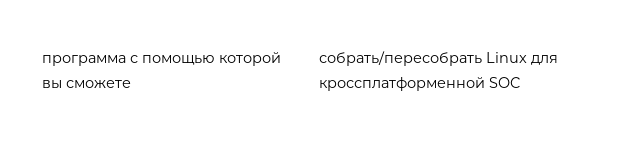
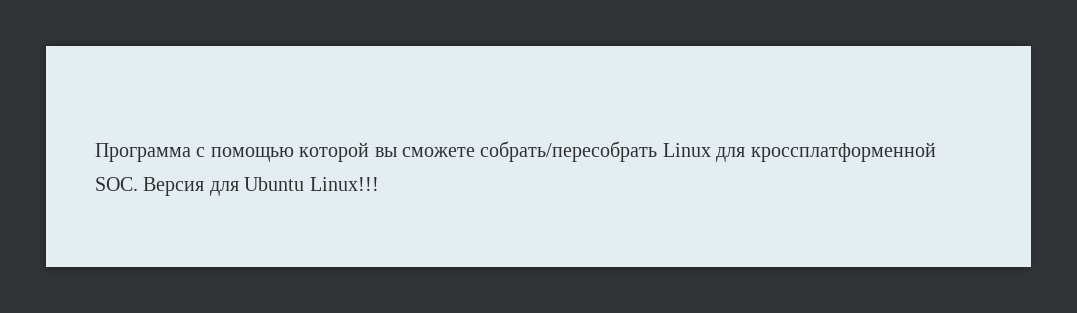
- программа с помощью которой вы сможете собрать/пересобрать Linux для кроссплатформенной SOC
+ Программа с помощью которой вы сможете собрать/пересобрать Linux для кроссплатформенной SOC. Версия для Ubuntu Linux!!!

